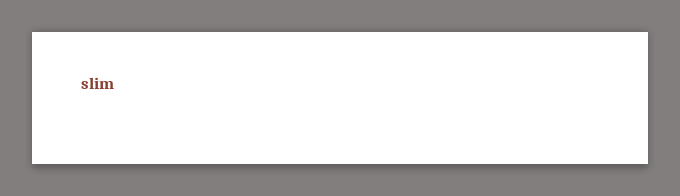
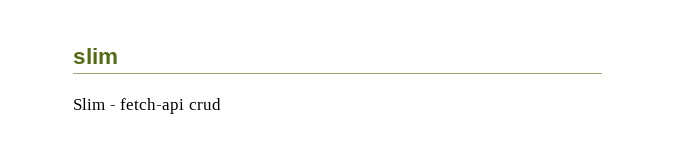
+ Slim - fetch-api crud

